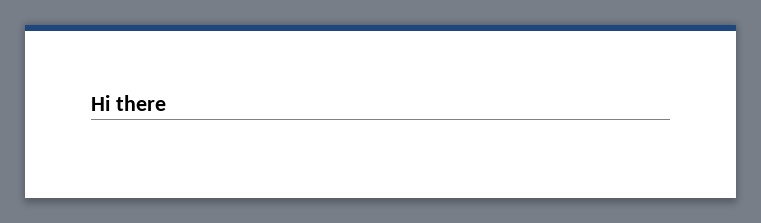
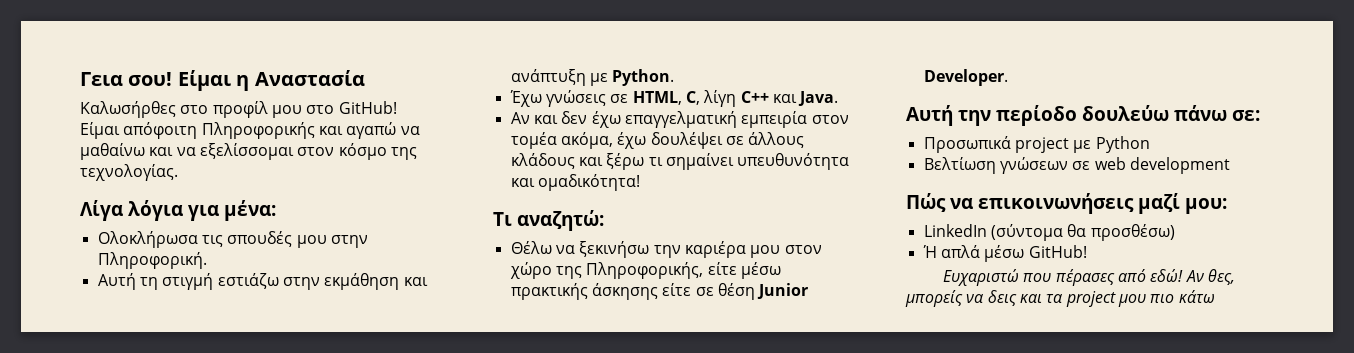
- Hi there
+ Γεια σου! Είμαι η Αναστασία
+ Καλωσήρθες στο προφίλ μου στο GitHub!
+ Είμαι απόφοιτη Πληροφορικής και αγαπώ να μαθαίνω και να εξελίσσομαι στον κόσμο της τεχνολογίας.
+ Λίγα λόγια για μένα:
+ Ολοκλήρωσα τις σπουδές μου στην Πληροφορική.
+ Αυτή τη στιγμή εστιάζω στην εκμάθηση και ανάπτυξη με Python.
+ Έχω γνώσεις σε HTML, C, λίγη C++ και Java.
+ Αν και δεν έχω επαγγελματική εμπειρία στον τομέα ακόμα, έχω δουλέψει σε άλλους κλάδους και ξέρω τι σημαίνει υπευθυνότητα και ομαδικότητα!
+ Τι αναζητώ:
+ Θέλω να ξεκινήσω την καριέρα μου στον χώρο της Πληροφορικής, είτε μέσω πρακτικής άσκησης είτε σε θέση Junior Developer.
+ Αυτή την περίοδο δουλεύω πάνω σε:
+ Προσωπικά project με Python
+ Βελτίωση γνώσεων σε web development
+ Πώς να επικοινωνήσεις μαζί μου:
+ LinkedIn (σύντομα θα προσθέσω)
+ Ή απλά μέσω GitHub!
+ Ευχαριστώ που πέρασες από εδώ! Αν θες, μπορείς να δεις και τα project μου πιο κάτω

